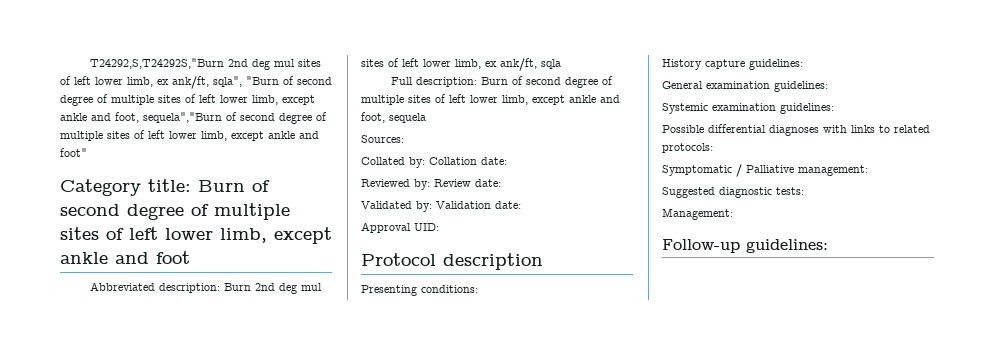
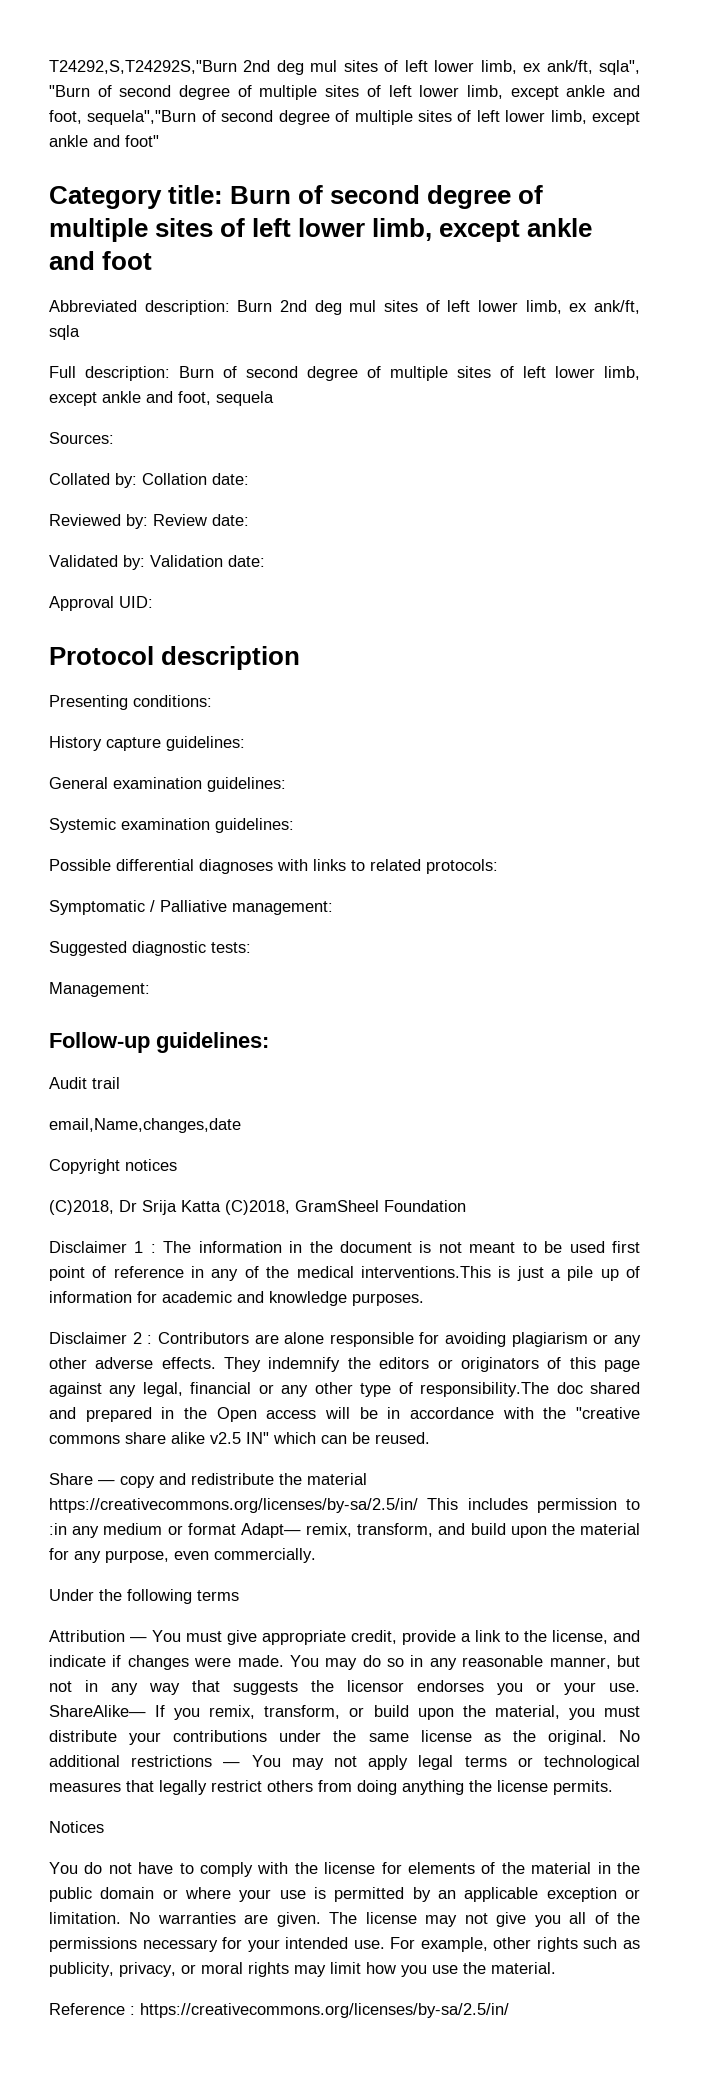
+ Audit trail
+ email,Name,changes,date
+ Copyright notices
+ (C)2018, Dr Srija Katta (C)2018, GramSheel Foundation
+ Disclaimer 1 : The information in the document is not meant to be used first point of reference in any of the medical interventions.This is just a pile up of information for academic and knowledge purposes.
+ Disclaimer 2 : Contributors are alone responsible for avoiding plagiarism or any other adverse effects. They indemnify the editors or originators of this page against any legal, financial or any other type of responsibility.The doc shared and prepared in the Open access will be in accordance with the "creative commons share alike v2.5 IN" which can be reused.
+ Share — copy and redistribute the material https://creativecommons.org/licenses/by-sa/2.5/in/ This includes permission to :in any medium or format Adapt— remix, transform, and build upon the material for any purpose, even commercially.
+ Under the following terms
+ Attribution — You must give appropriate credit, provide a link to the license, and indicate if changes were made. You may do so in any reasonable manner, but not in any way that suggests the licensor endorses you or your use. ShareAlike— If you remix, transform, or build upon the material, you must distribute your contributions under the same license as the original. No additional restrictions — You may not apply legal terms or technological measures that legally restrict others from doing anything the license permits.
+ Notices
+ You do not have to comply with the license for elements of the material in the public domain or where your use is permitted by an applicable exception or limitation. No warranties are given. The license may not give you all of the permissions necessary for your intended use. For example, other rights such as publicity, privacy, or moral rights may limit how you use the material.
+ Reference : https://creativecommons.org/licenses/by-sa/2.5/in/

